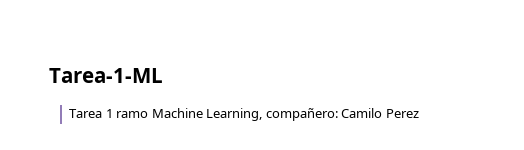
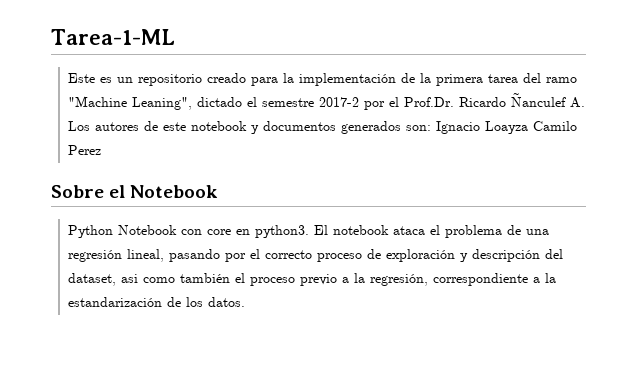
- Tarea 1 ramo Machine Learning, compañero: Camilo Perez
+ Este es un repositorio creado para la implementación de la primera tarea del ramo "Machine Leaning", dictado el semestre 2017-2 por el Prof.Dr. Ricardo Ñanculef A. Los autores de este notebook y documentos generados son: Ignacio Loayza Camilo Perez
+ Sobre el Notebook
+ Python Notebook con core en python3. El notebook ataca el problema de una regresión lineal, pasando por el correcto proceso de exploración y descripción del dataset, asi como también el proceso previo a la regresión, correspondiente a la estandarización de los datos.

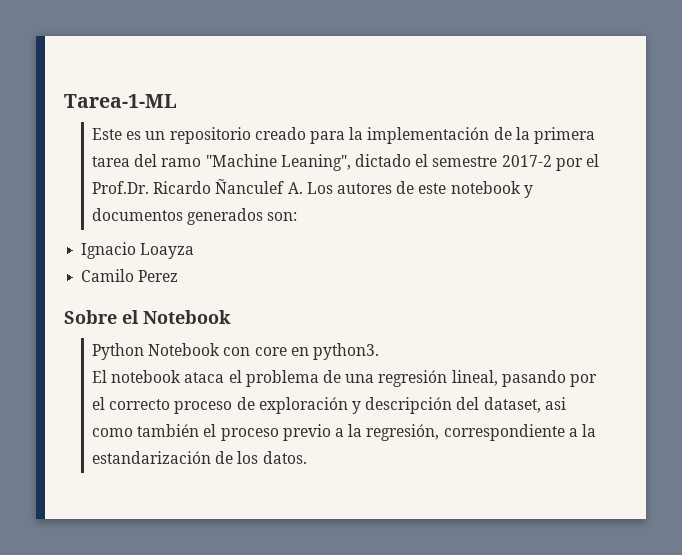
- Este es un repositorio creado para la implementación de la primera tarea del ramo "Machine Leaning", dictado el semestre 2017-2 por el Prof.Dr. Ricardo Ñanculef A. Los autores de este notebook y documentos generados son: Ignacio Loayza Camilo Perez
+ Este es un repositorio creado para la implementación de la primera tarea del ramo "Machine Leaning", dictado el semestre 2017-2 por el Prof.Dr. Ricardo Ñanculef A. Los autores de este notebook y documentos generados son:
+ Ignacio Loayza
+ Camilo Perez
- Python Notebook con core en python3. El notebook ataca el problema de una regresión lineal, pasando por el correcto proceso de exploración y descripción del dataset, asi como también el proceso previo a la regresión, correspondiente a la estandarización de los datos.
+ Python Notebook con core en python3.
+ El notebook ataca el problema de una regresión lineal, pasando por el correcto proceso de exploración y descripción del dataset, asi como también el proceso previo a la regresión, correspondiente a la estandarización de los datos.

